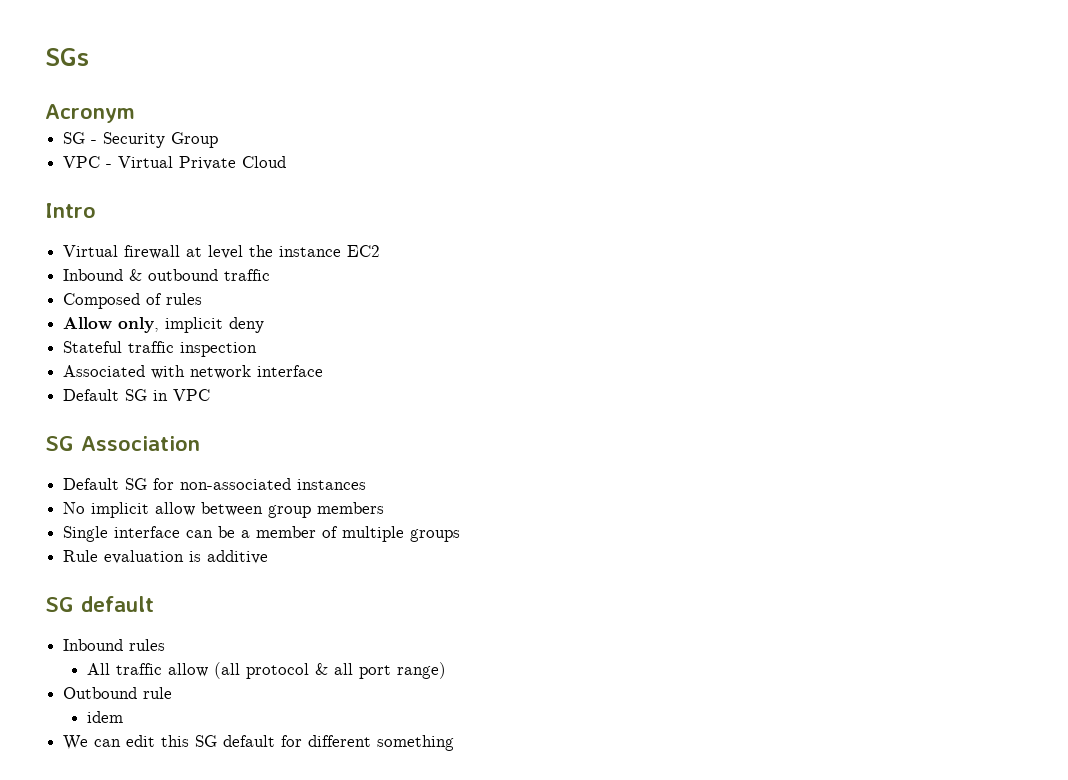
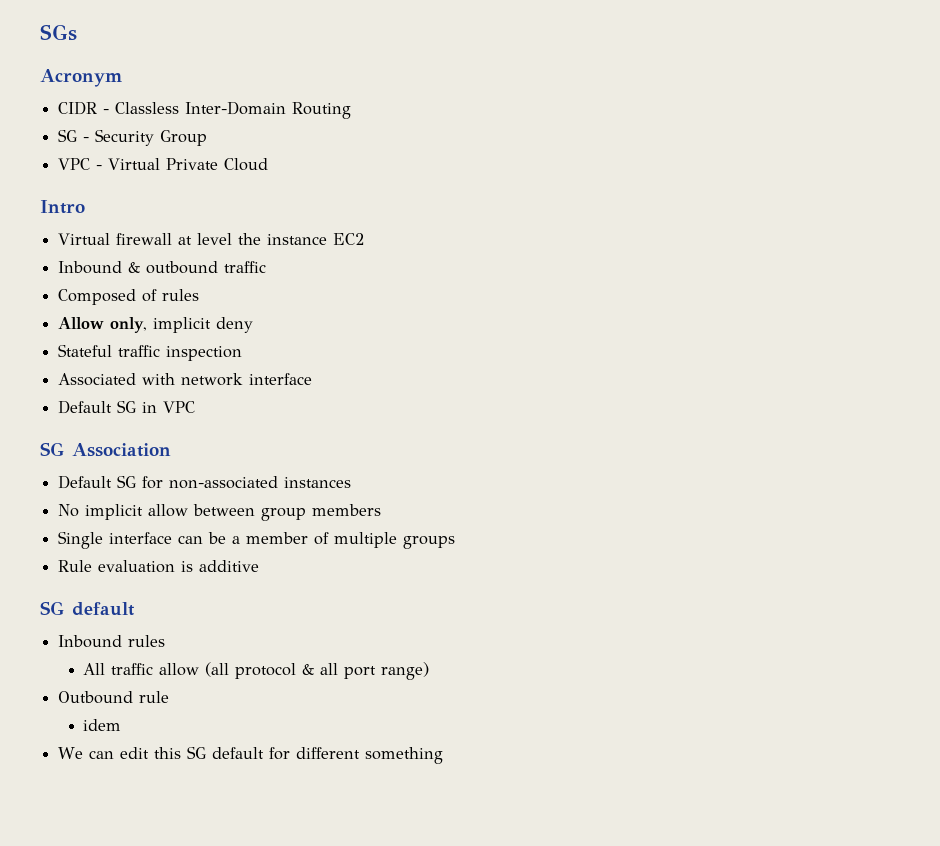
+ CIDR - Classless Inter-Domain Routing

